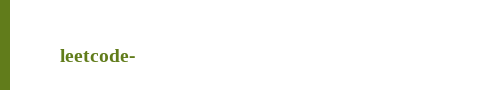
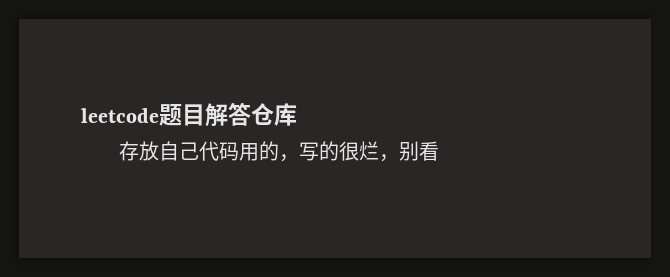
- leetcode-
+ leetcode题目解答仓库
+ 存放自己代码用的，写的很烂，别看

